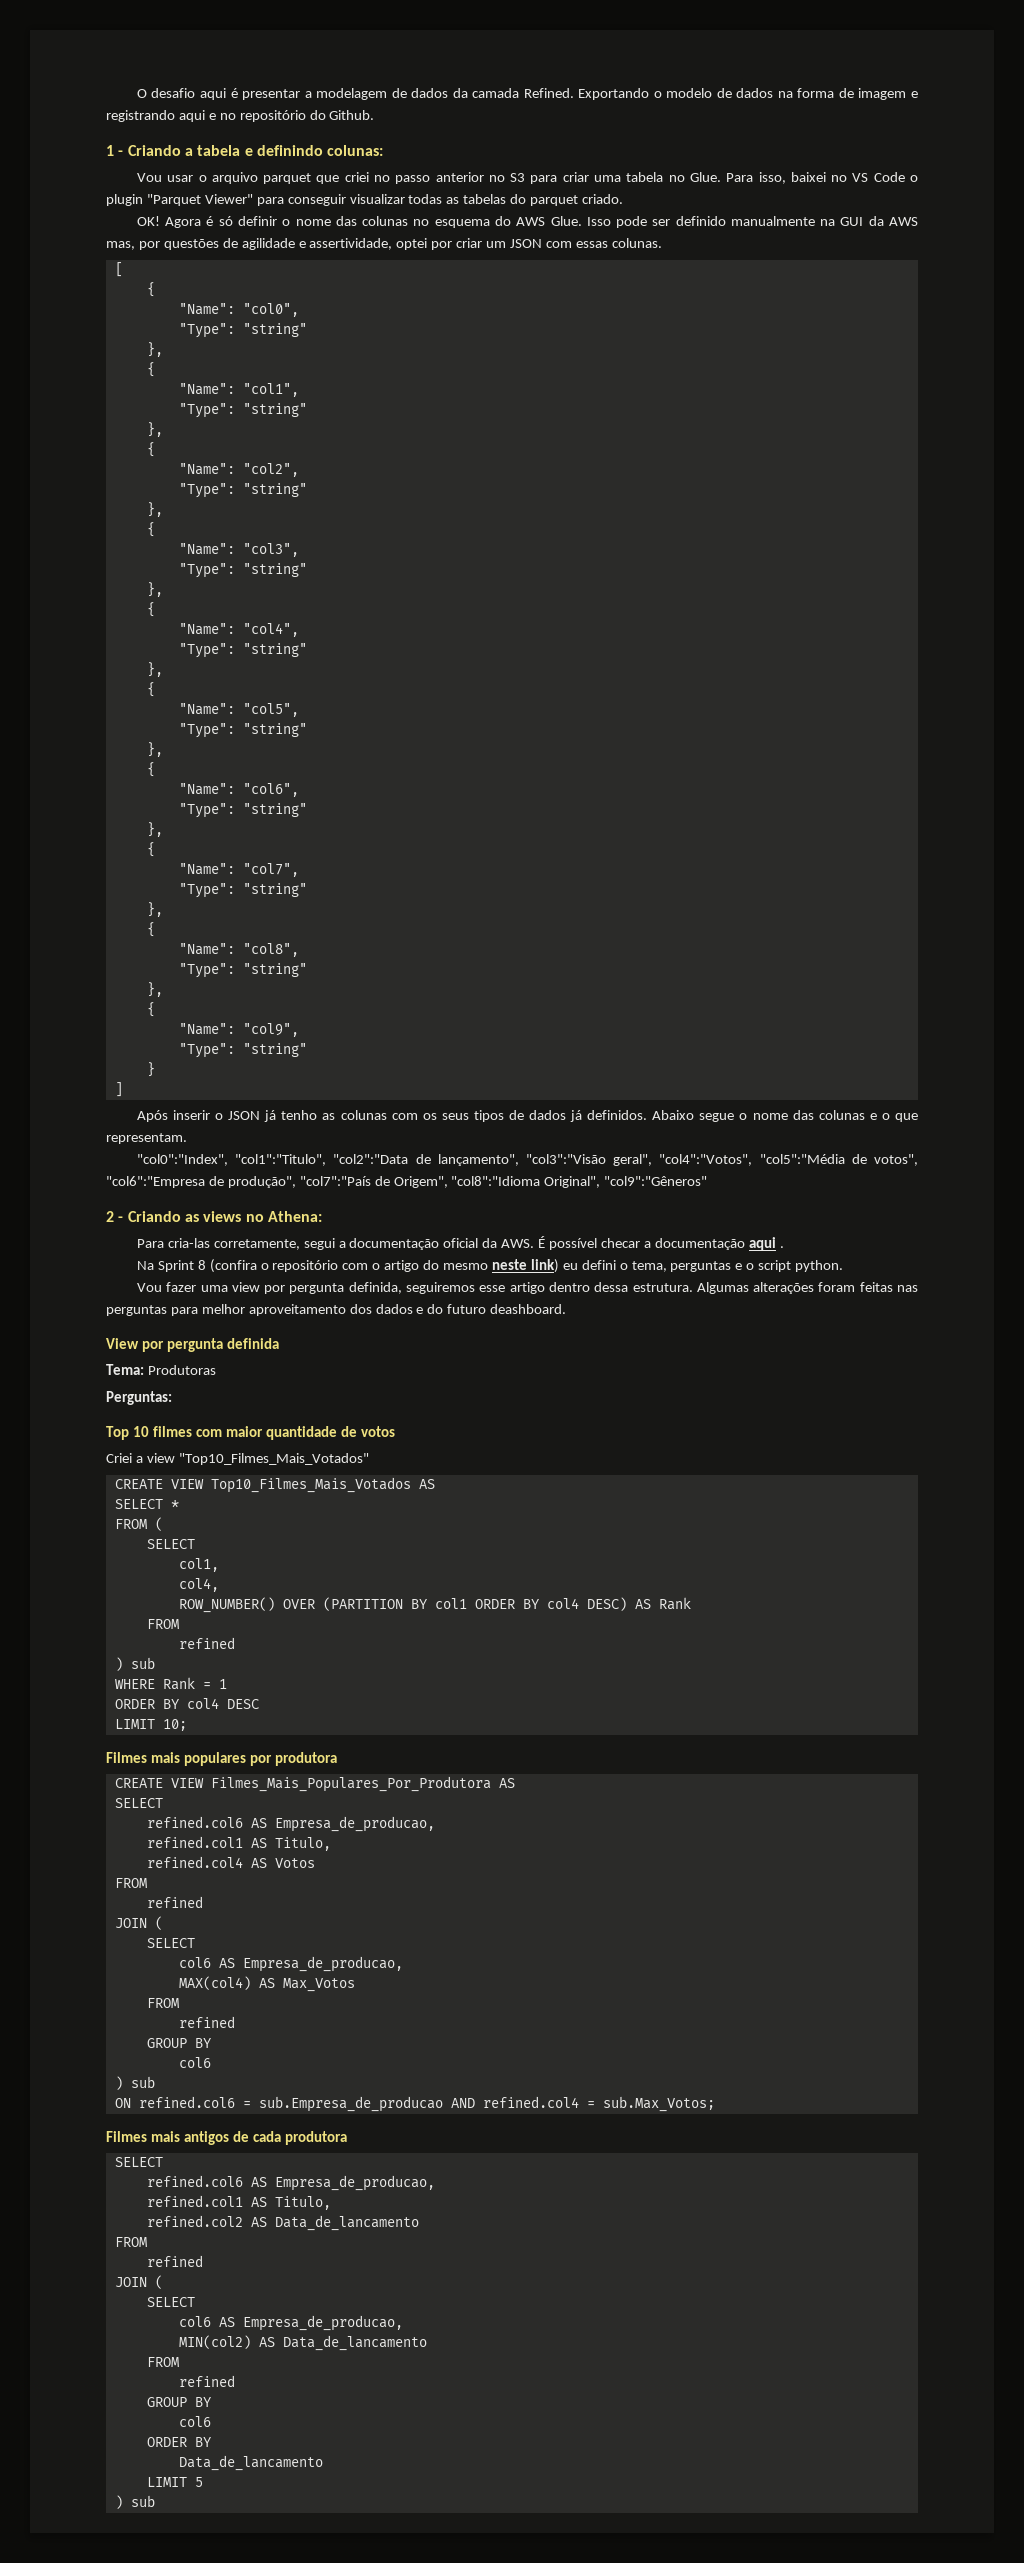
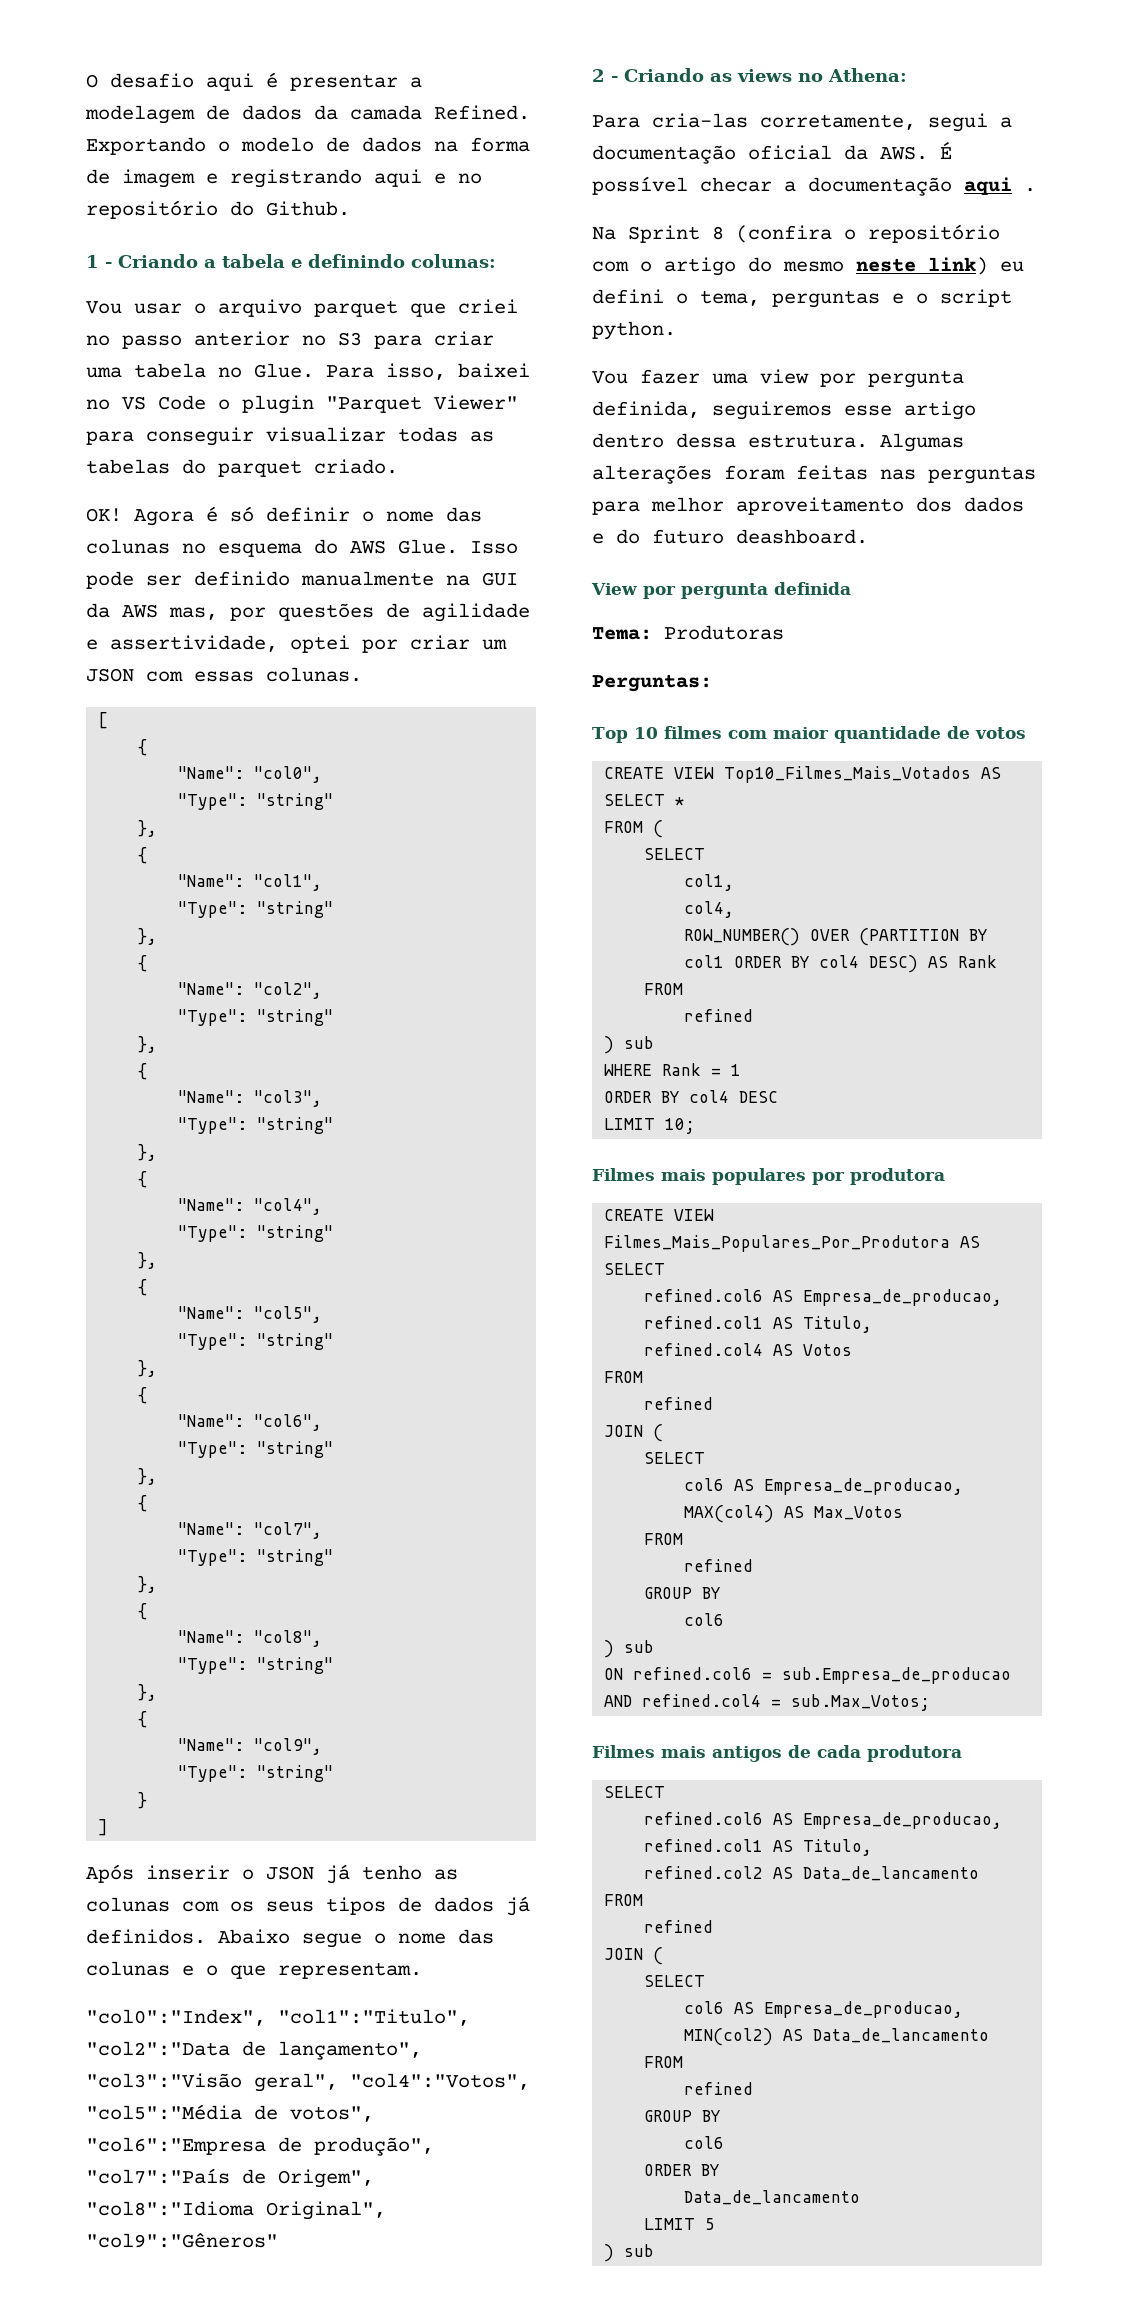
- Criei a view "Top10_Filmes_Mais_Votados"

